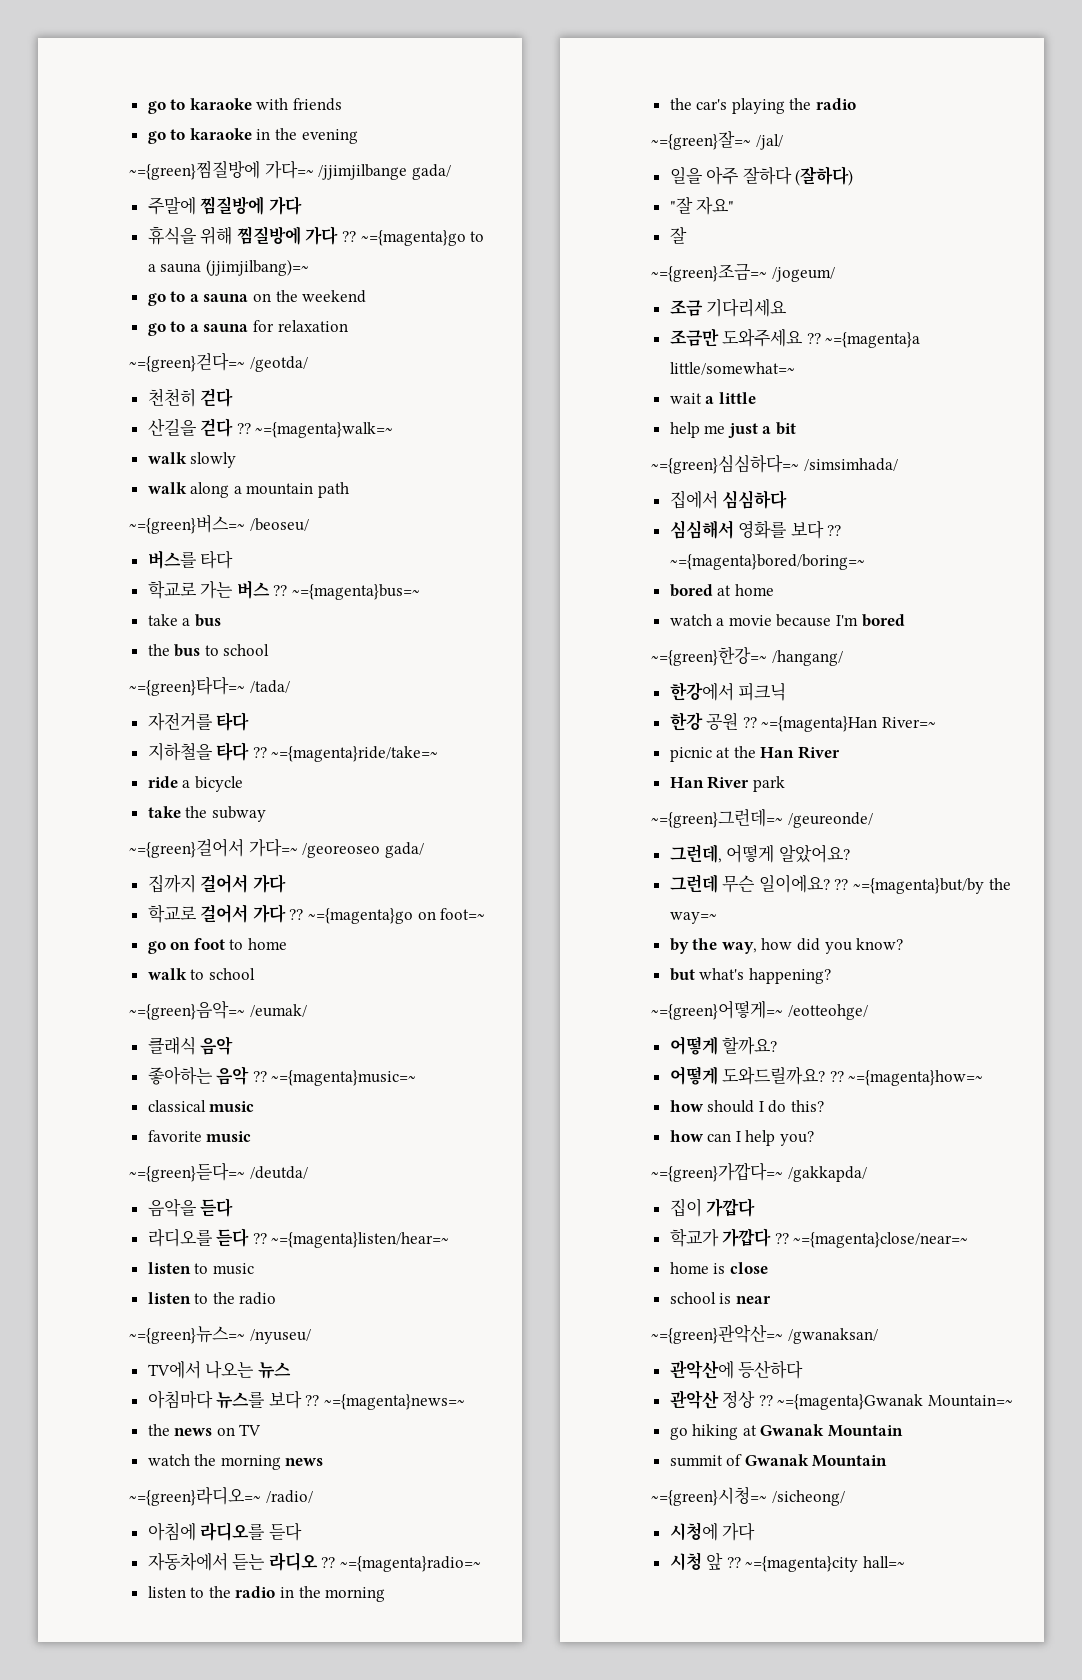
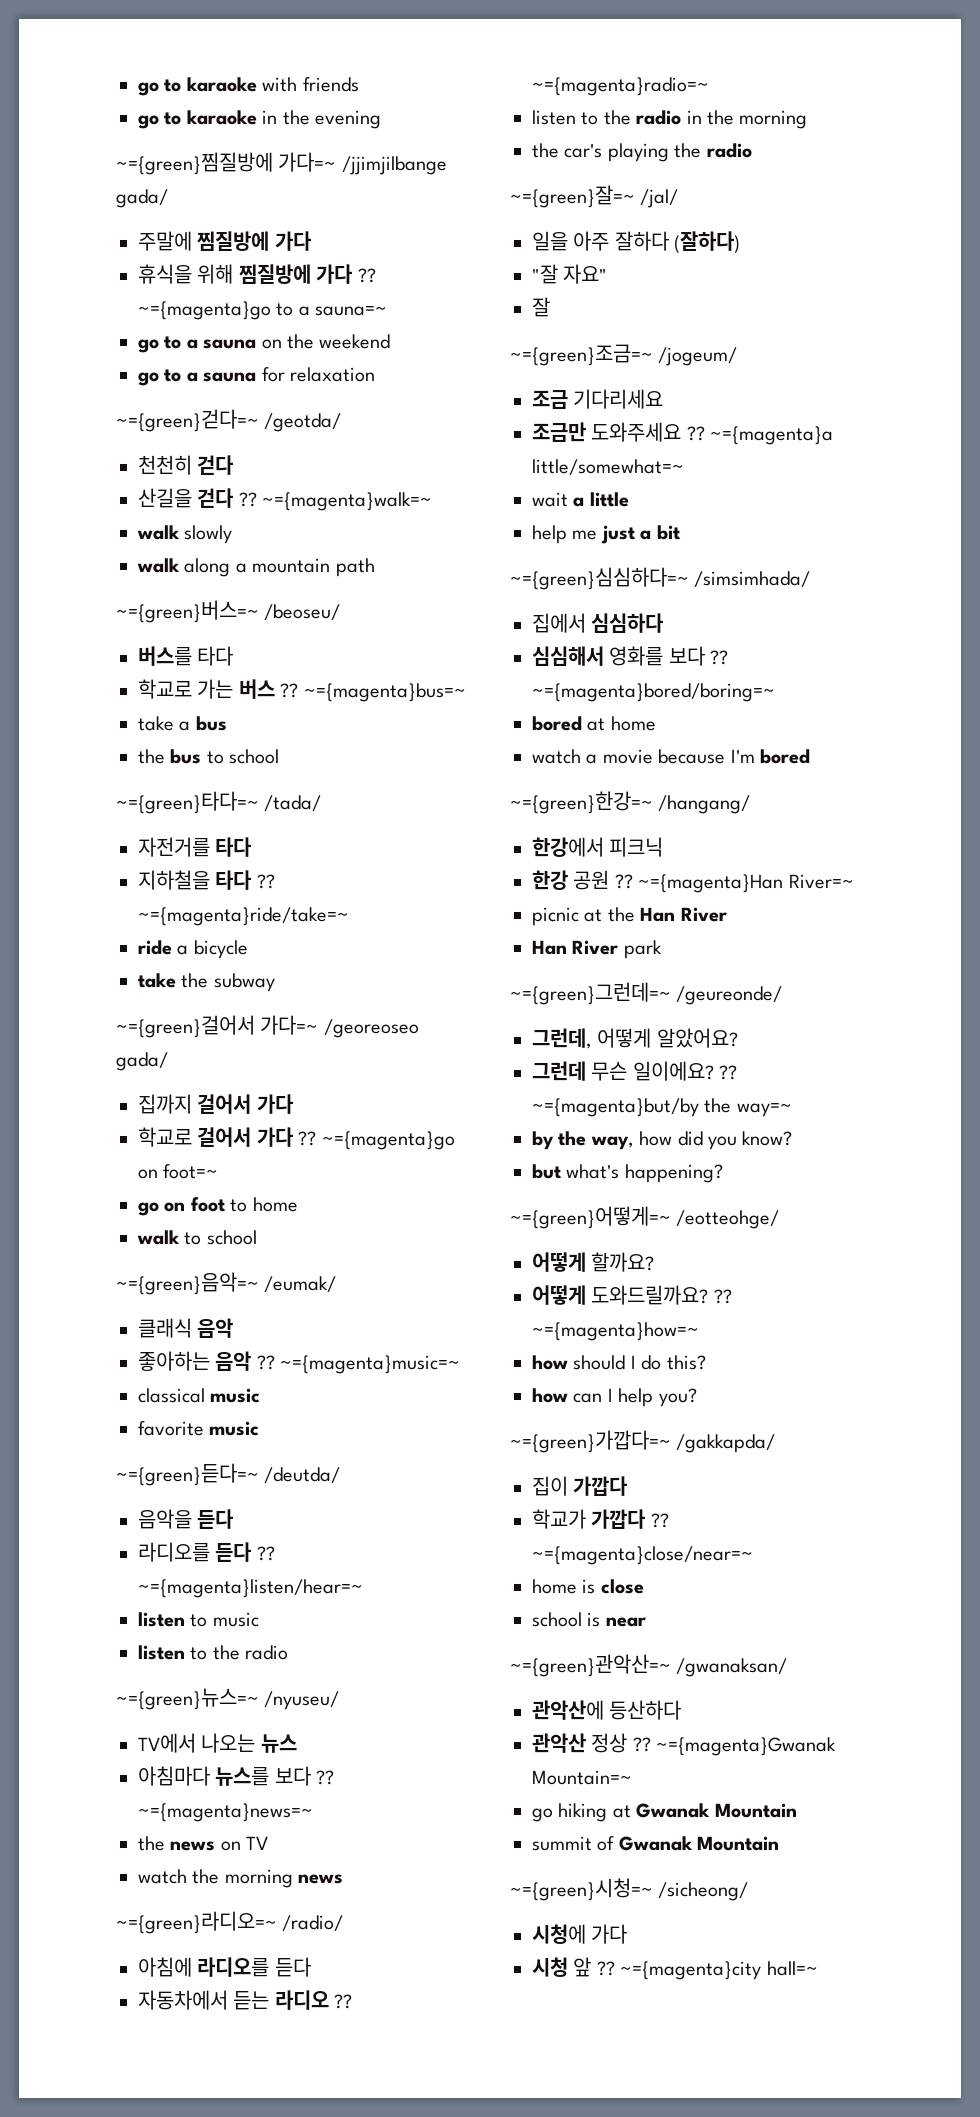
- ~={magenta}go to a sauna (jjimjilbang)=~
+ ~={magenta}go to a sauna=~

